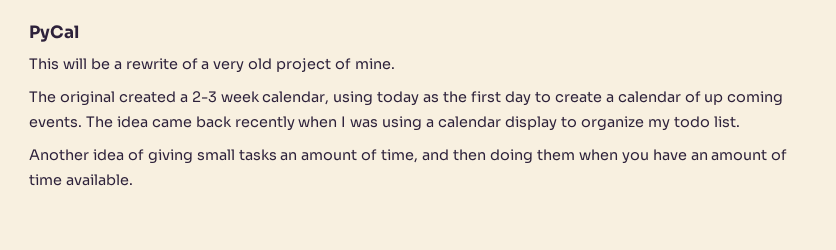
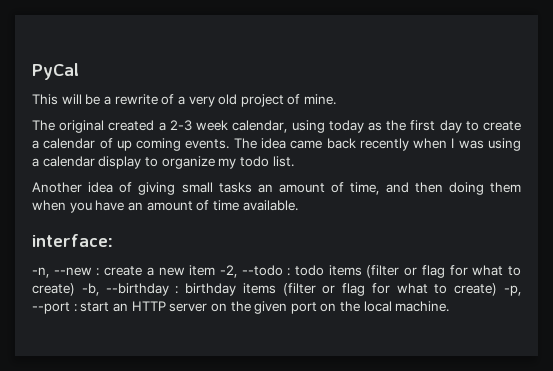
+ interface:
+ -n, --new : create a new item -2, --todo : todo items (filter or flag for what to create) -b, --birthday : birthday items (filter or flag for what to create) -p, --port : start an HTTP server on the given port on the local machine.

